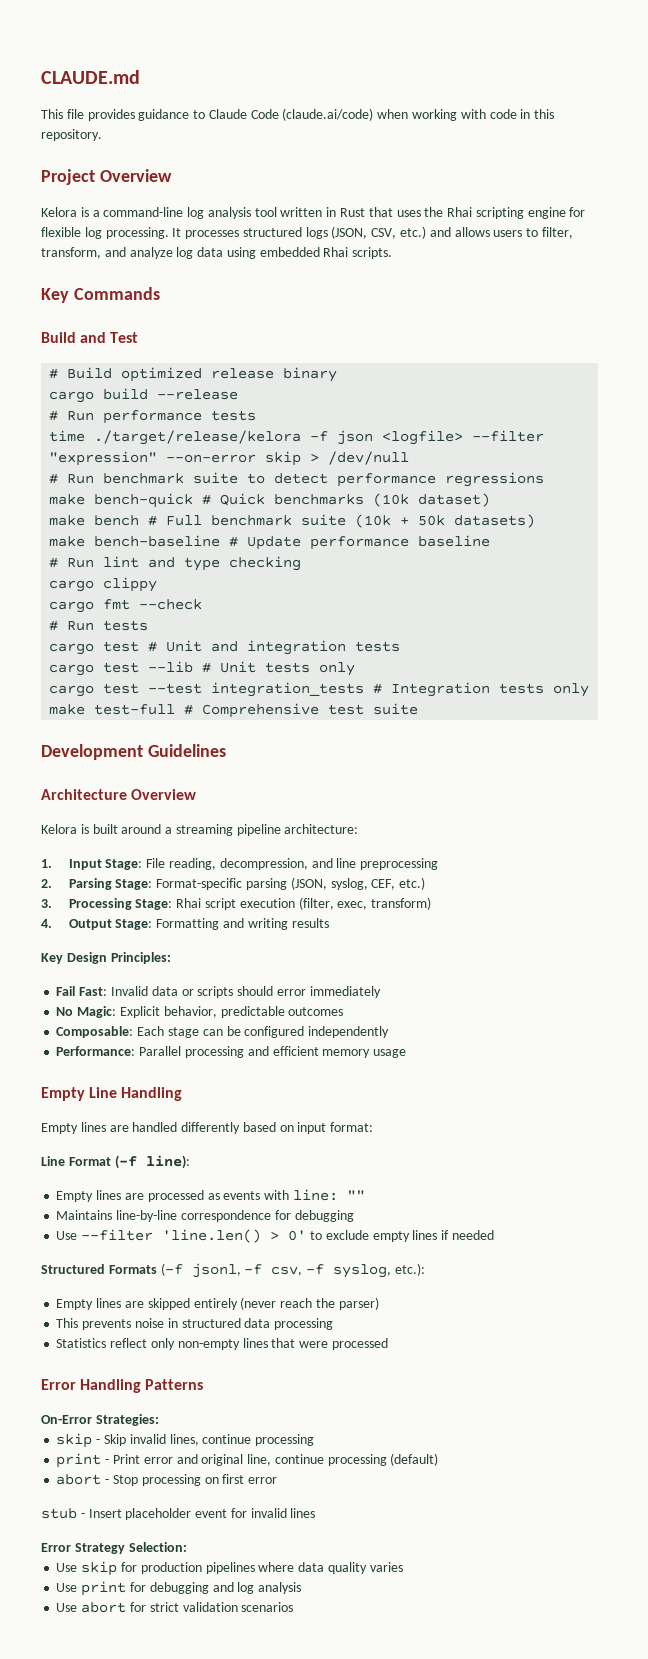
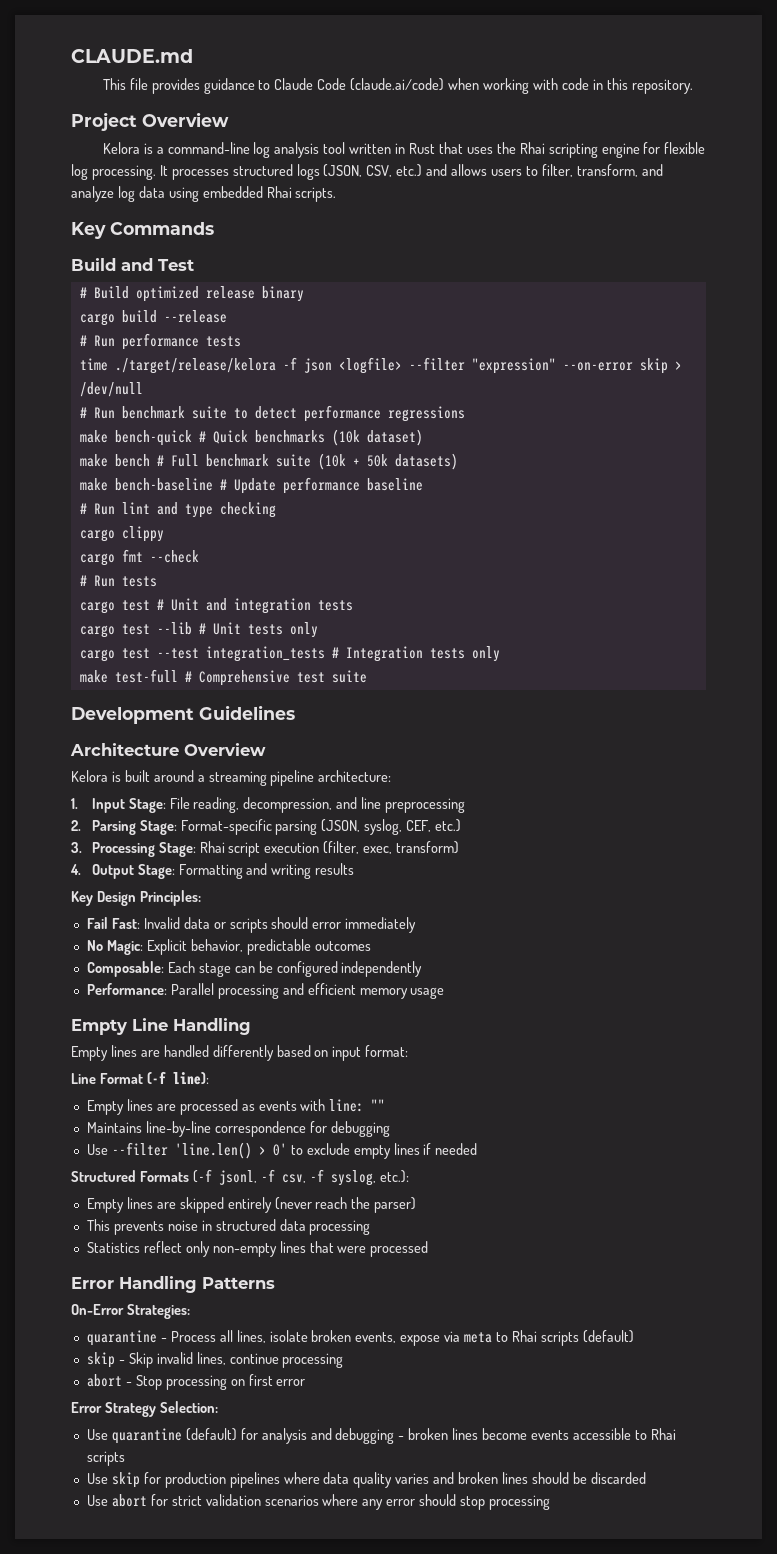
+ quarantine - Process all lines, isolate broken events, expose via meta to Rhai scripts (default)
- print - Print error and original line, continue processing (default)
- stub - Insert placeholder event for invalid lines
  Error Strategy Selection:
+ Use quarantine (default) for analysis and debugging - broken lines become events accessible to Rhai scripts
- Use skip for production pipelines where data quality varies
- Use print for debugging and log analysis
+ Use skip for production pipelines where data quality varies and broken lines should be discarded
- Use abort for strict validation scenarios
+ Use abort for strict validation scenarios where any error should stop processing

